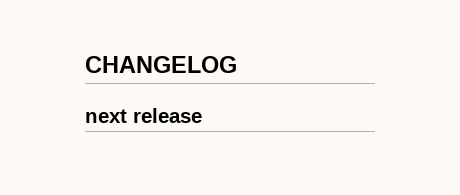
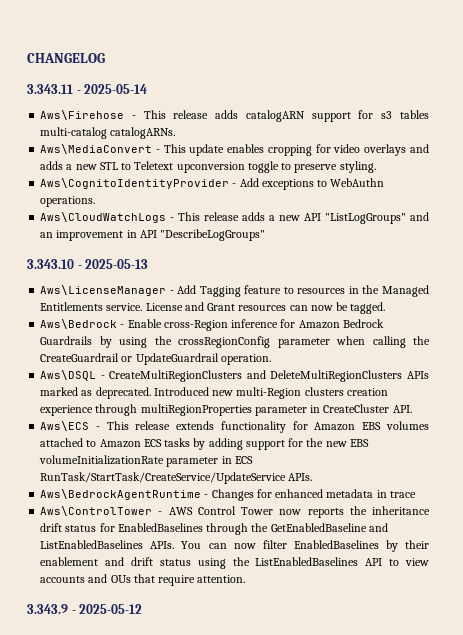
- next release
+ 3.343.11 - 2025-05-14
+ Aws\Firehose - This release adds catalogARN support for s3 tables multi-catalog catalogARNs.
+ Aws\MediaConvert - This update enables cropping for video overlays and adds a new STL to Teletext upconversion toggle to preserve styling.
+ Aws\CognitoIdentityProvider - Add exceptions to WebAuthn operations.
+ Aws\CloudWatchLogs - This release adds a new API "ListLogGroups" and an improvement in API "DescribeLogGroups"
+ 3.343.10 - 2025-05-13
+ Aws\LicenseManager - Add Tagging feature to resources in the Managed Entitlements service. License and Grant resources can now be tagged.
+ Aws\Bedrock - Enable cross-Region inference for Amazon Bedrock Guardrails by using the crossRegionConfig parameter when calling the CreateGuardrail or UpdateGuardrail operation.
+ Aws\DSQL - CreateMultiRegionClusters and DeleteMultiRegionClusters APIs marked as deprecated. Introduced new multi-Region clusters creation experience through multiRegionProperties parameter in CreateCluster API.
+ Aws\ECS - This release extends functionality for Amazon EBS volumes attached to Amazon ECS tasks by adding support for the new EBS volumeInitializationRate parameter in ECS RunTask/StartTask/CreateService/UpdateService APIs.
+ Aws\BedrockAgentRuntime - Changes for enhanced metadata in trace
+ Aws\ControlTower - AWS Control Tower now reports the inheritance drift status for EnabledBaselines through the GetEnabledBaseline and ListEnabledBaselines APIs. You can now filter EnabledBaselines by their enablement and drift status using the ListEnabledBaselines API to view accounts and OUs that require attention.
+ 3.343.9 - 2025-05-12

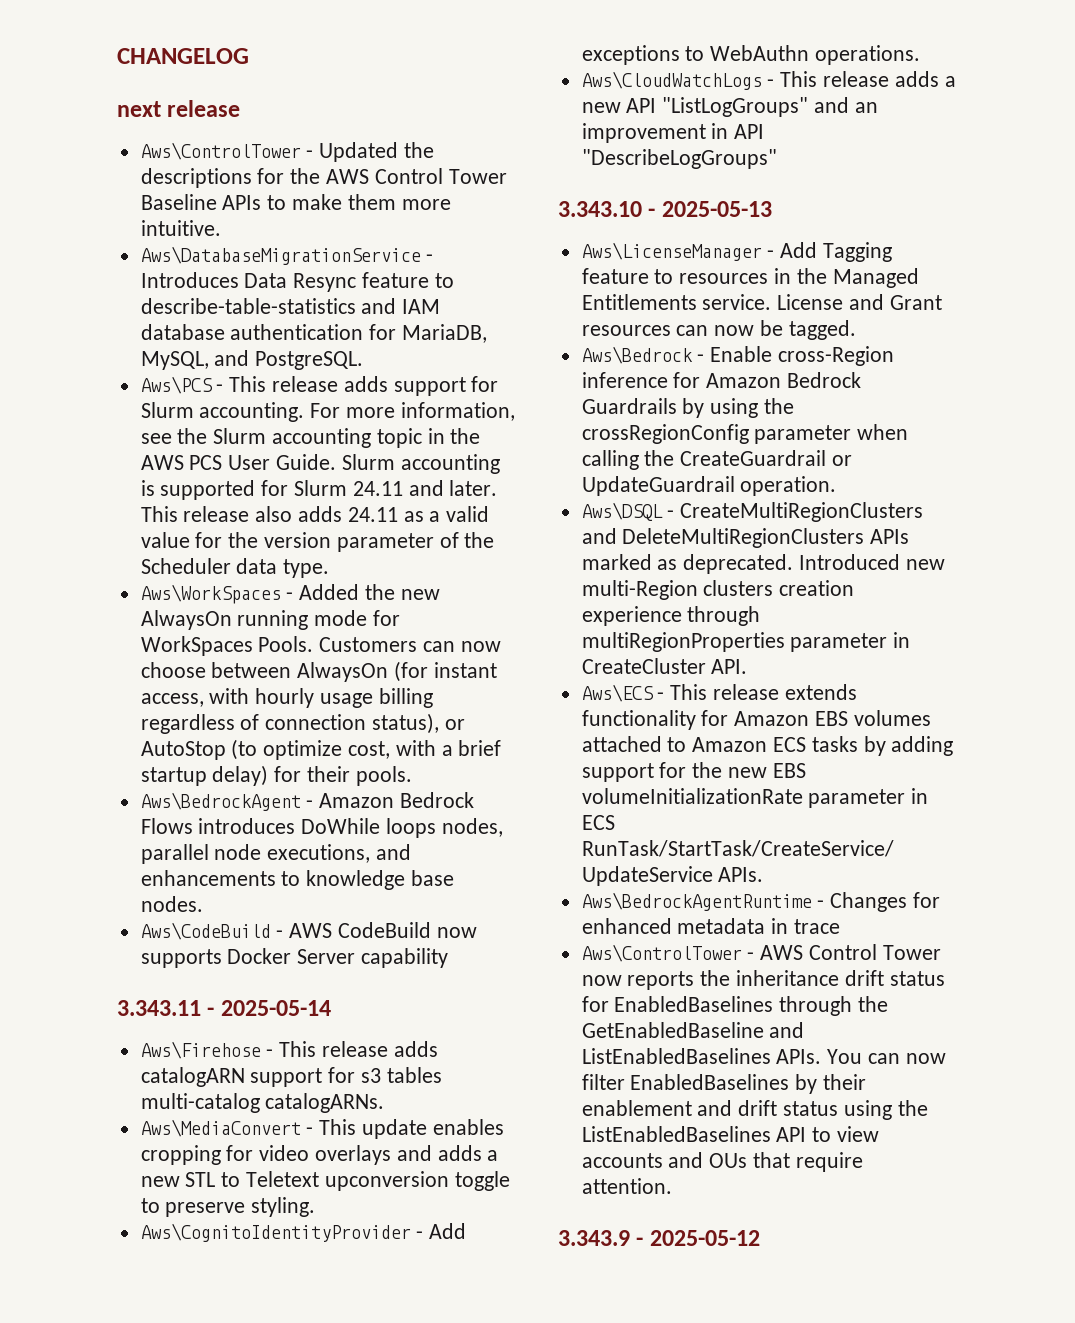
+ next release
+ Aws\ControlTower - Updated the descriptions for the AWS Control Tower Baseline APIs to make them more intuitive.
+ Aws\DatabaseMigrationService - Introduces Data Resync feature to describe-table-statistics and IAM database authentication for MariaDB, MySQL, and PostgreSQL.
+ Aws\PCS - This release adds support for Slurm accounting. For more information, see the Slurm accounting topic in the AWS PCS User Guide. Slurm accounting is supported for Slurm 24.11 and later. This release also adds 24.11 as a valid value for the version parameter of the Scheduler data type.
+ Aws\WorkSpaces - Added the new AlwaysOn running mode for WorkSpaces Pools. Customers can now choose between AlwaysOn (for instant access, with hourly usage billing regardless of connection status), or AutoStop (to optimize cost, with a brief startup delay) for their pools.
+ Aws\BedrockAgent - Amazon Bedrock Flows introduces DoWhile loops nodes, parallel node executions, and enhancements to knowledge base nodes.
+ Aws\CodeBuild - AWS CodeBuild now supports Docker Server capability

